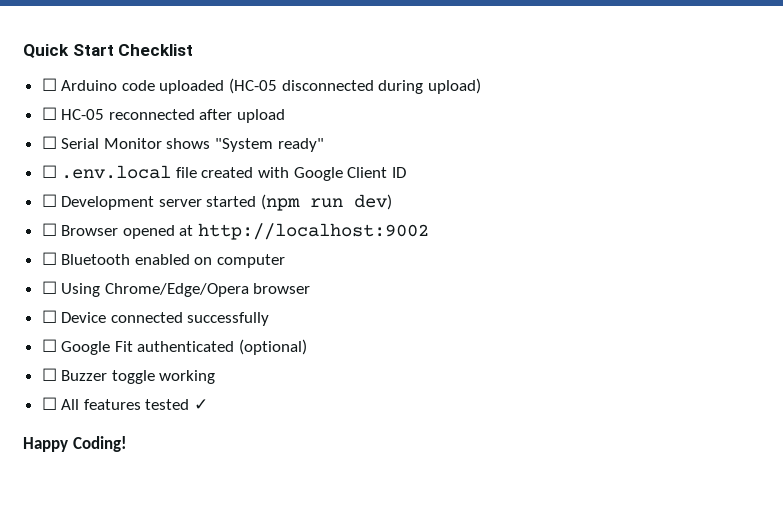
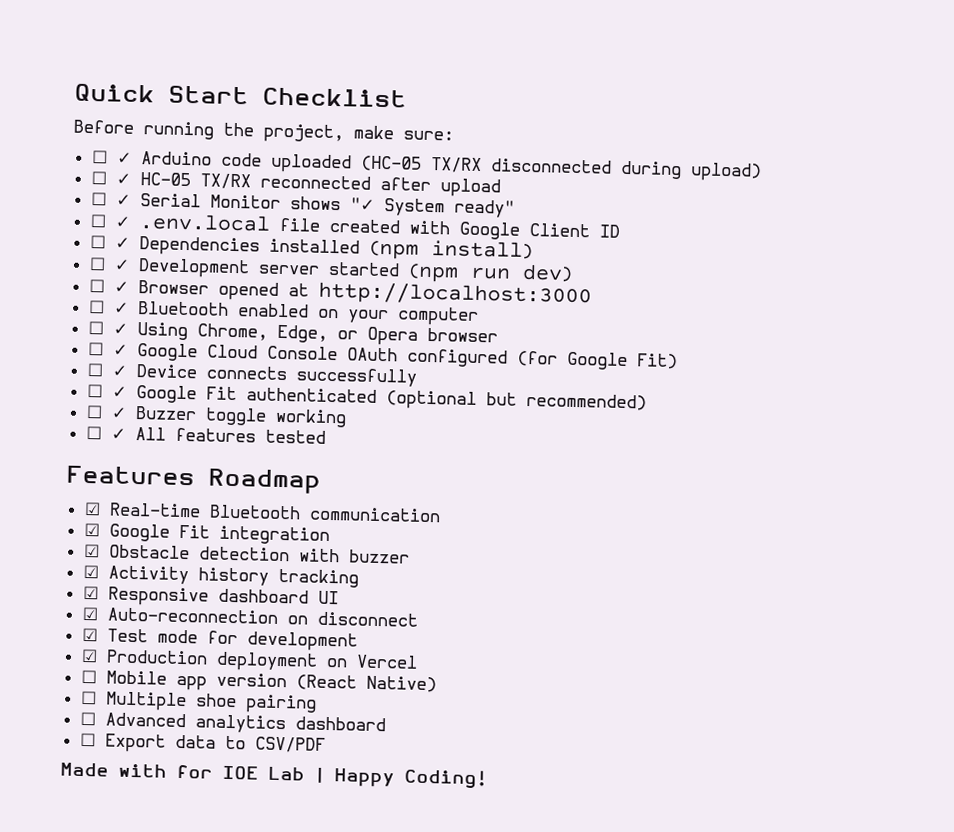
- ☐ Arduino code uploaded (HC-05 disconnected during upload)
+ Before running the project, make sure:
+ ☐ ✓ Arduino code uploaded (HC-05 TX/RX disconnected during upload)
- ☐ HC-05 reconnected after upload
+ ☐ ✓ HC-05 TX/RX reconnected after upload
- ☐ Serial Monitor shows "System ready"
+ ☐ ✓ Serial Monitor shows "✓ System ready"
- ☐ .env.local file created with Google Client ID
+ ☐ ✓ .env.local file created with Google Client ID
- ☐ Development server started (npm run dev)
+ ☐ ✓ Dependencies installed (npm install)
+ ☐ ✓ Development server started (npm run dev)
- ☐ Browser opened at http://localhost:9002
- ☐ Bluetooth enabled on computer
+ ☐ ✓ Browser opened at http://localhost:3000
+ ☐ ✓ Bluetooth enabled on your computer
- ☐ Using Chrome/Edge/Opera browser
- ☐ Device connected successfully
+ ☐ ✓ Using Chrome, Edge, or Opera browser
+ ☐ ✓ Google Cloud Console OAuth configured (for Google Fit)
+ ☐ ✓ Device connects successfully
- ☐ Google Fit authenticated (optional)
- ☐ Buzzer toggle working
+ ☐ ✓ Google Fit authenticated (optional but recommended)
+ ☐ ✓ Buzzer toggle working
- ☐ All features tested ✓
- Happy Coding!
+ ☐ ✓ All features tested
+ Features Roadmap
+ ☑ Real-time Bluetooth communication
+ ☑ Google Fit integration
+ ☑ Obstacle detection with buzzer
+ ☑ Activity history tracking
+ ☑ Responsive dashboard UI
+ ☑ Auto-reconnection on disconnect
+ ☑ Test mode for development
+ ☑ Production deployment on Vercel
+ ☐ Mobile app version (React Native)
+ ☐ Multiple shoe pairing
+ ☐ Advanced analytics dashboard
+ ☐ Export data to CSV/PDF
+ Made with for IOE Lab | Happy Coding!

